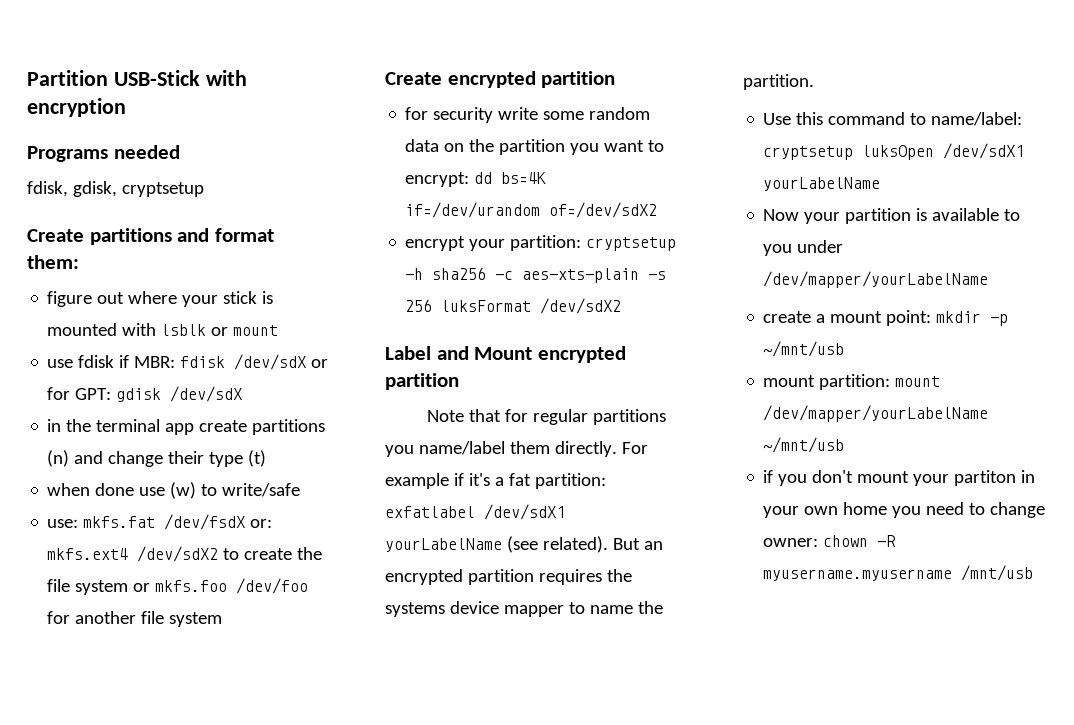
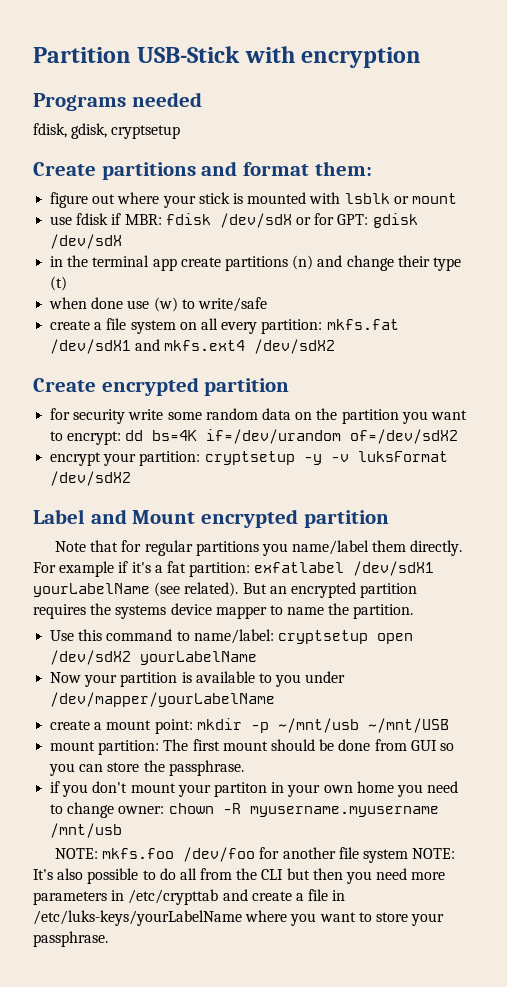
- use: mkfs.fat /dev/fsdX or: mkfs.ext4 /dev/sdX2 to create the file system or mkfs.foo /dev/foo for another file system
+ create a file system on all every partition: mkfs.fat /dev/sdX1 and mkfs.ext4 /dev/sdX2
- encrypt your partition: cryptsetup -h sha256 -c aes-xts-plain -s 256 luksFormat /dev/sdX2
+ encrypt your partition: cryptsetup -y -v luksFormat /dev/sdX2
- Use this command to name/label: cryptsetup luksOpen /dev/sdX1 yourLabelName
+ Use this command to name/label: cryptsetup open /dev/sdX2 yourLabelName
- create a mount point: mkdir -p ~/mnt/usb
+ create a mount point: mkdir -p ~/mnt/usb ~/mnt/USB
- mount partition: mount /dev/mapper/yourLabelName ~/mnt/usb
+ mount partition: The first mount should be done from GUI so you can store the passphrase.
+ NOTE: mkfs.foo /dev/foo for another file system NOTE: It's also possible to do all from the CLI but then you need more parameters in /etc/crypttab and create a file in /etc/luks-keys/yourLabelName where you want to store your passphrase.

